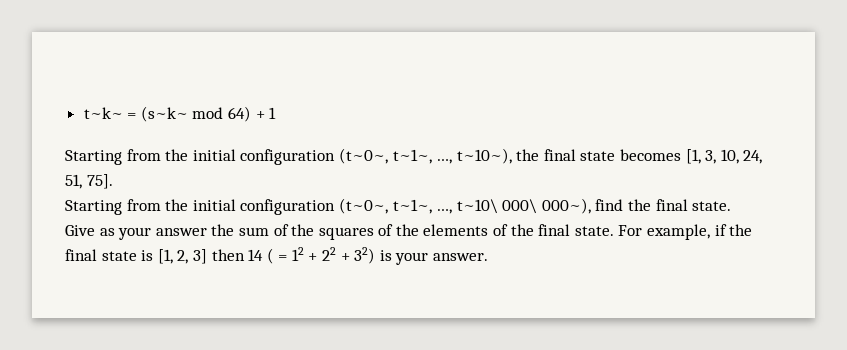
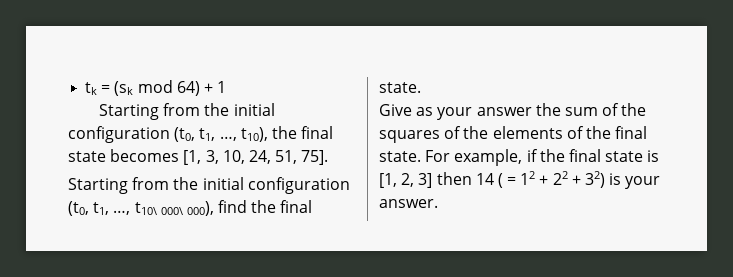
- t~k~ = (s~k~ mod 64) + 1
+ tk = (sk mod 64) + 1
- Starting from the initial configuration (t~0~, t~1~, …, t~10~), the final state becomes [1, 3, 10, 24, 51, 75].
+ Starting from the initial configuration (t0, t1, …, t10), the final state becomes [1, 3, 10, 24, 51, 75].
- Starting from the initial configuration (t~0~, t~1~, …, t~10\ 000\ 000~), find the final state.
+ Starting from the initial configuration (t0, t1, …, t10\ 000\ 000), find the final state.

